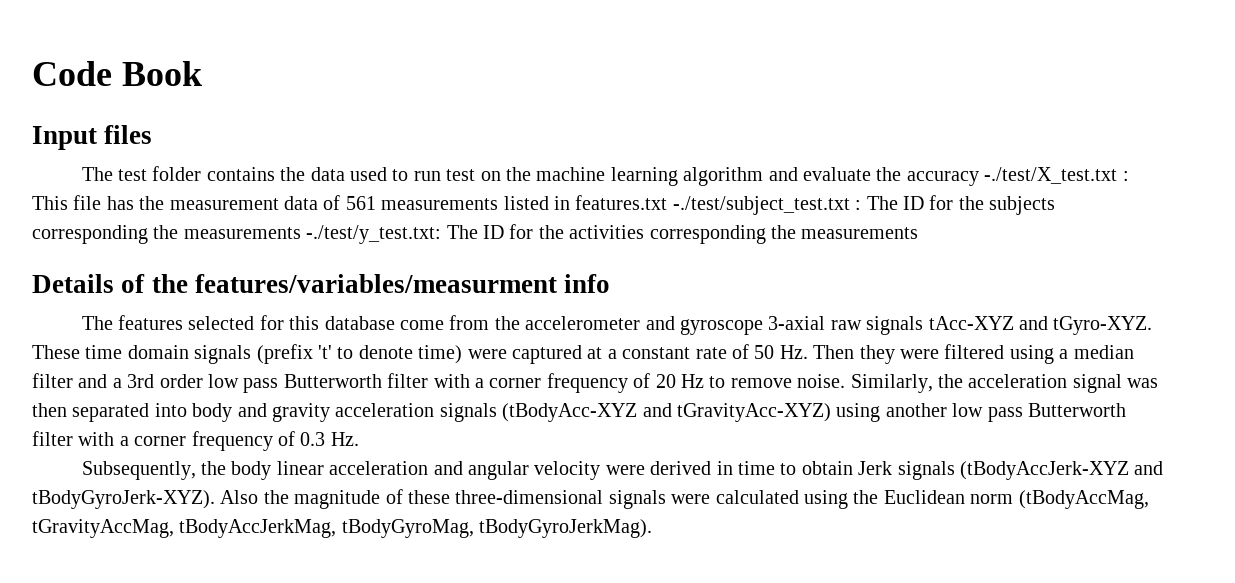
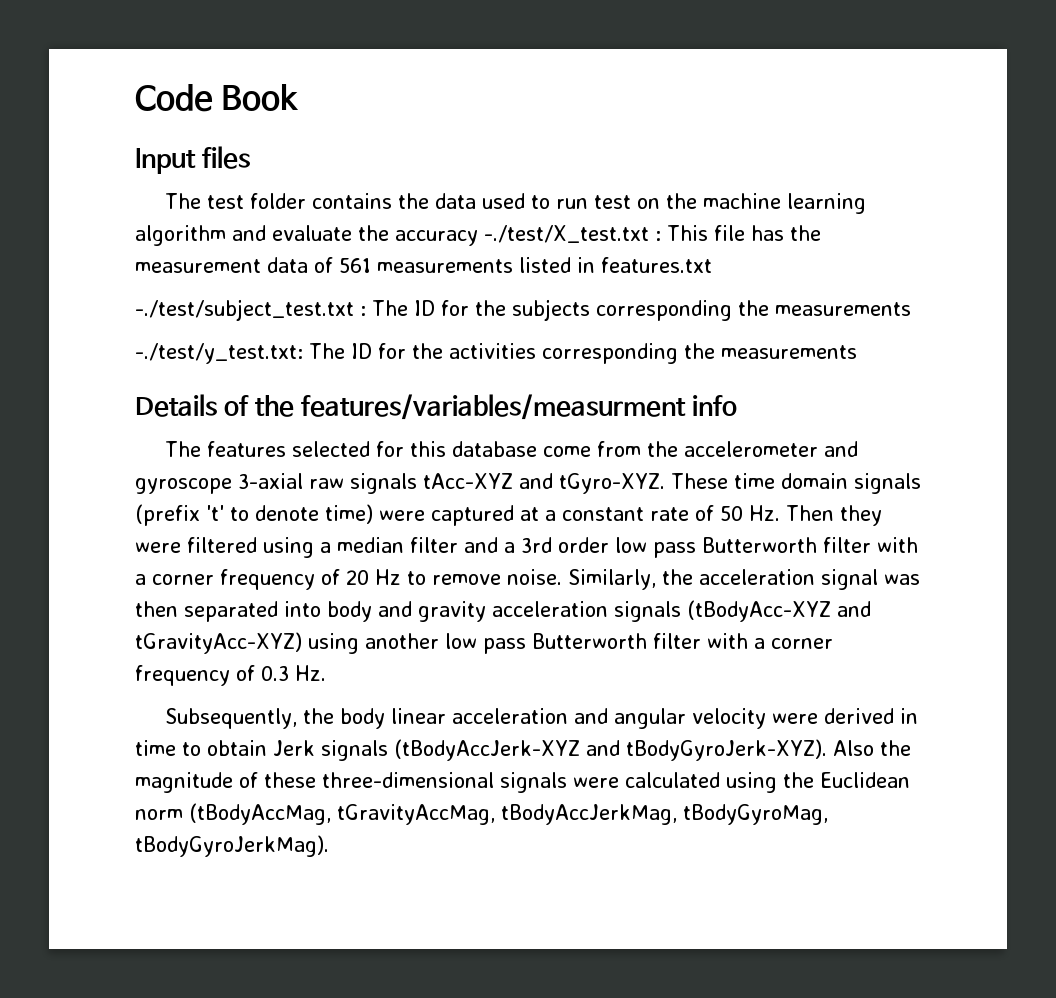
- The test folder contains the data used to run test on the machine learning algorithm and evaluate the accuracy -./test/X_test.txt : This file has the measurement data of 561 measurements listed in features.txt -./test/subject_test.txt : The ID for the subjects corresponding the measurements -./test/y_test.txt: The ID for the activities corresponding the measurements
+ The test folder contains the data used to run test on the machine learning algorithm and evaluate the accuracy -./test/X_test.txt : This file has the measurement data of 561 measurements listed in features.txt
+ -./test/subject_test.txt : The ID for the subjects corresponding the measurements
+ -./test/y_test.txt: The ID for the activities corresponding the measurements

